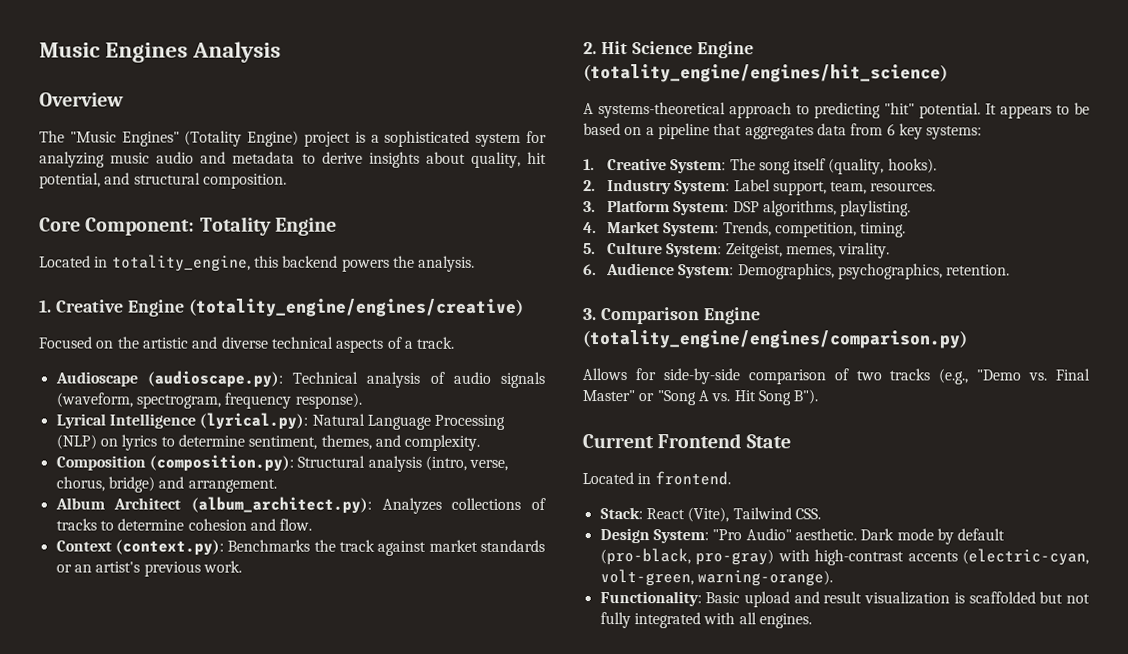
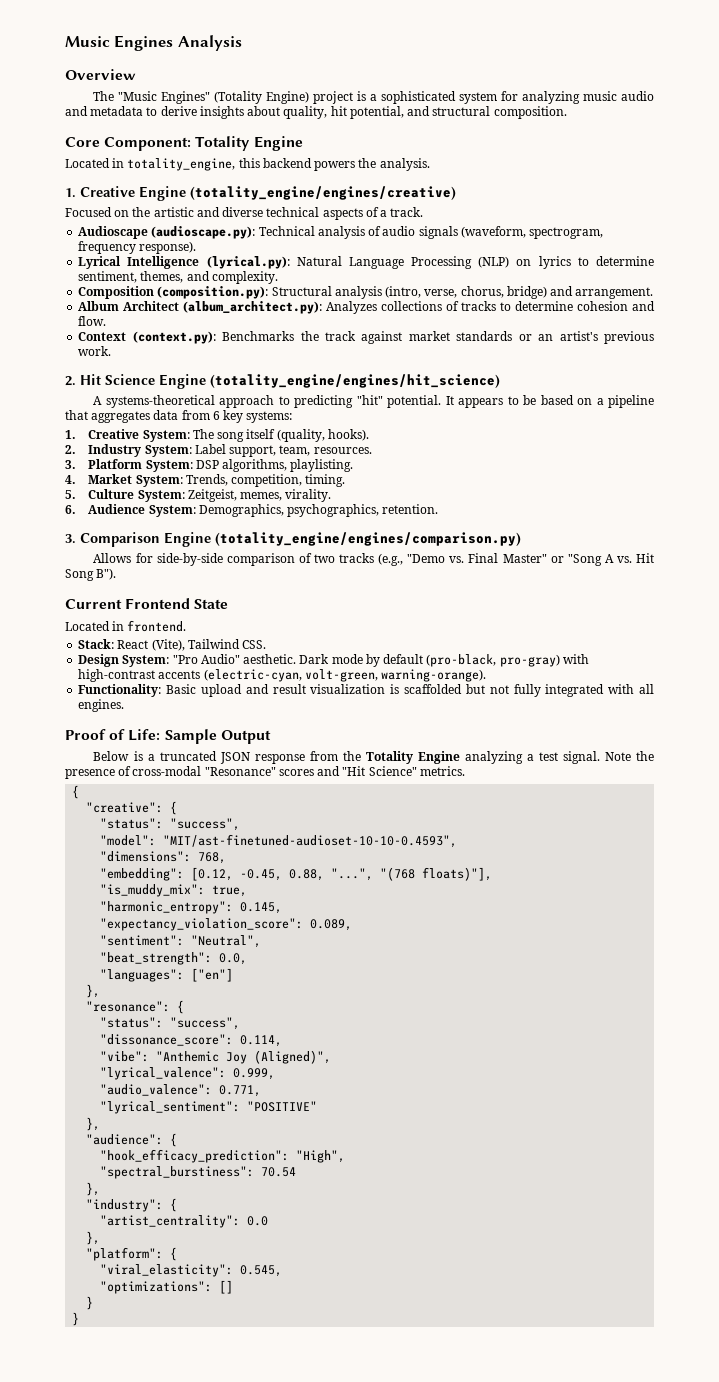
+ Proof of Life: Sample Output
+ Below is a truncated JSON response from the Totality Engine analyzing a test signal. Note the presence of cross-modal "Resonance" scores and "Hit Science" metrics.
+ {
+ "creative": {
+ "status": "success",
+ "model": "MIT/ast-finetuned-audioset-10-10-0.4593",
+ "dimensions": 768,
+ "embedding": [0.12, -0.45, 0.88, "...", "(768 floats)"],
+ "is_muddy_mix": true,
+ "harmonic_entropy": 0.145,
+ "expectancy_violation_score": 0.089,
+ "sentiment": "Neutral",
+ "beat_strength": 0.0,
+ "languages": ["en"]
+ },
+ "resonance": {
+ "status": "success",
+ "dissonance_score": 0.114,
+ "vibe": "Anthemic Joy (Aligned)",
+ "lyrical_valence": 0.999,
+ "audio_valence": 0.771,
+ "lyrical_sentiment": "POSITIVE"
+ },
+ "audience": {
+ "hook_efficacy_prediction": "High",
+ "spectral_burstiness": 70.54
+ },
+ "industry": {
+ "artist_centrality": 0.0
+ },
+ "platform": {
+ "viral_elasticity": 0.545,
+ "optimizations": []
+ }
+ }

